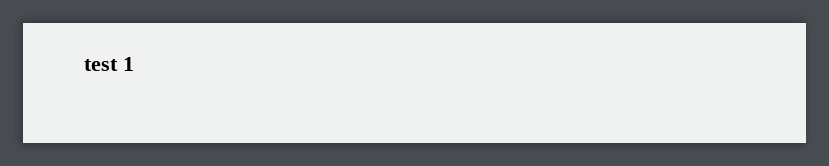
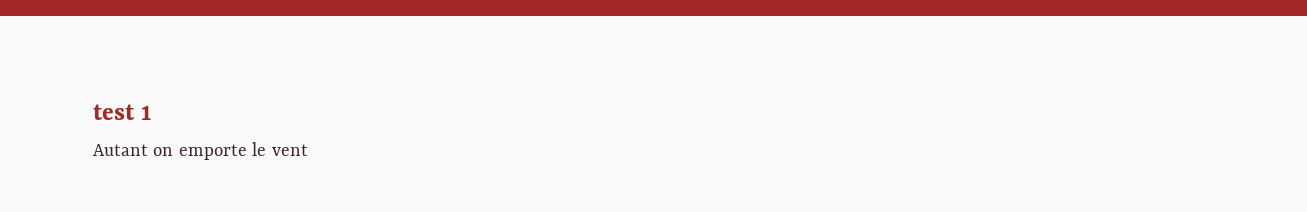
+ Autant on emporte le vent

